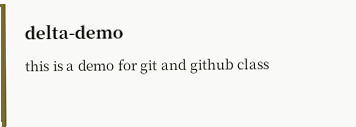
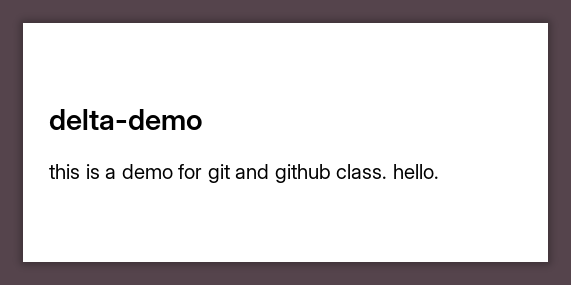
- this is a demo for git and github class
+ this is a demo for git and github class. hello.

